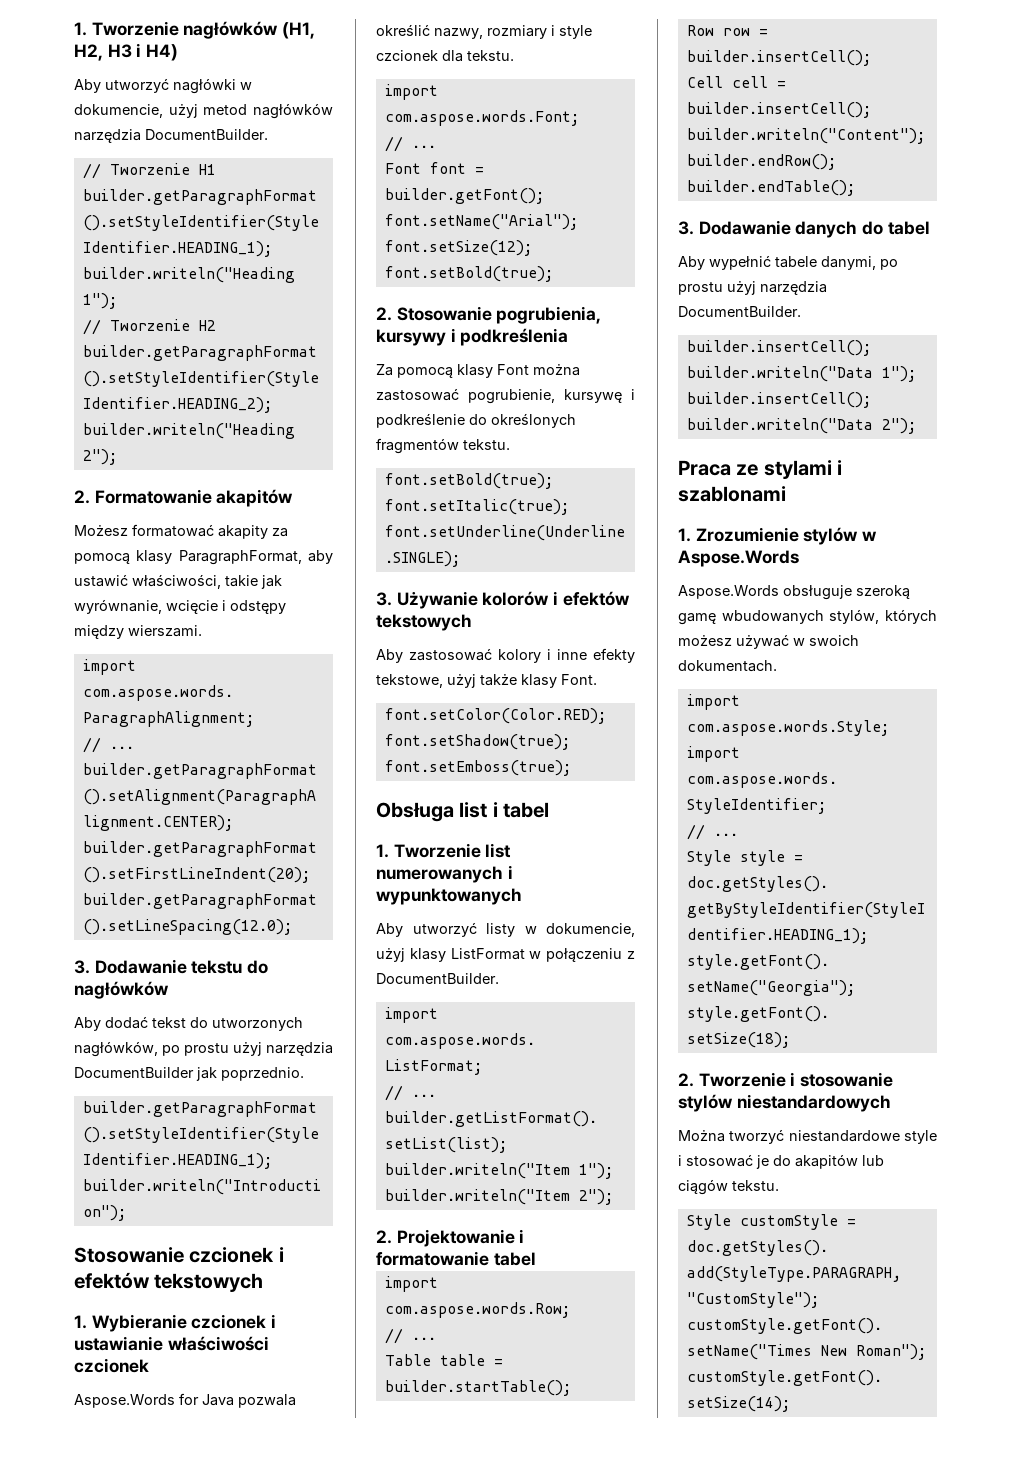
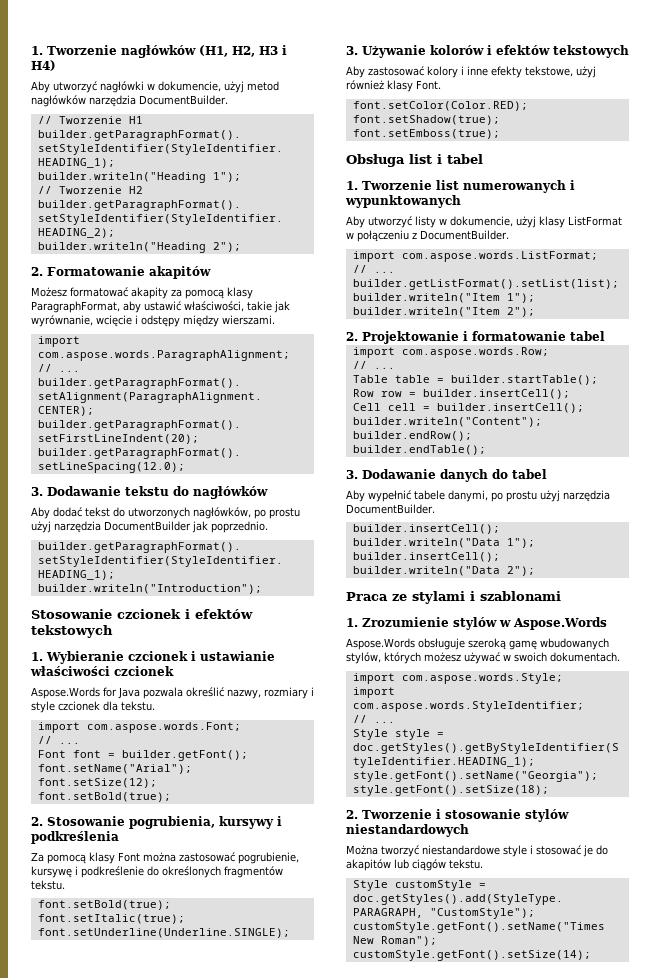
- Aby zastosować kolory i inne efekty tekstowe, użyj także klasy Font.
+ Aby zastosować kolory i inne efekty tekstowe, użyj również klasy Font.

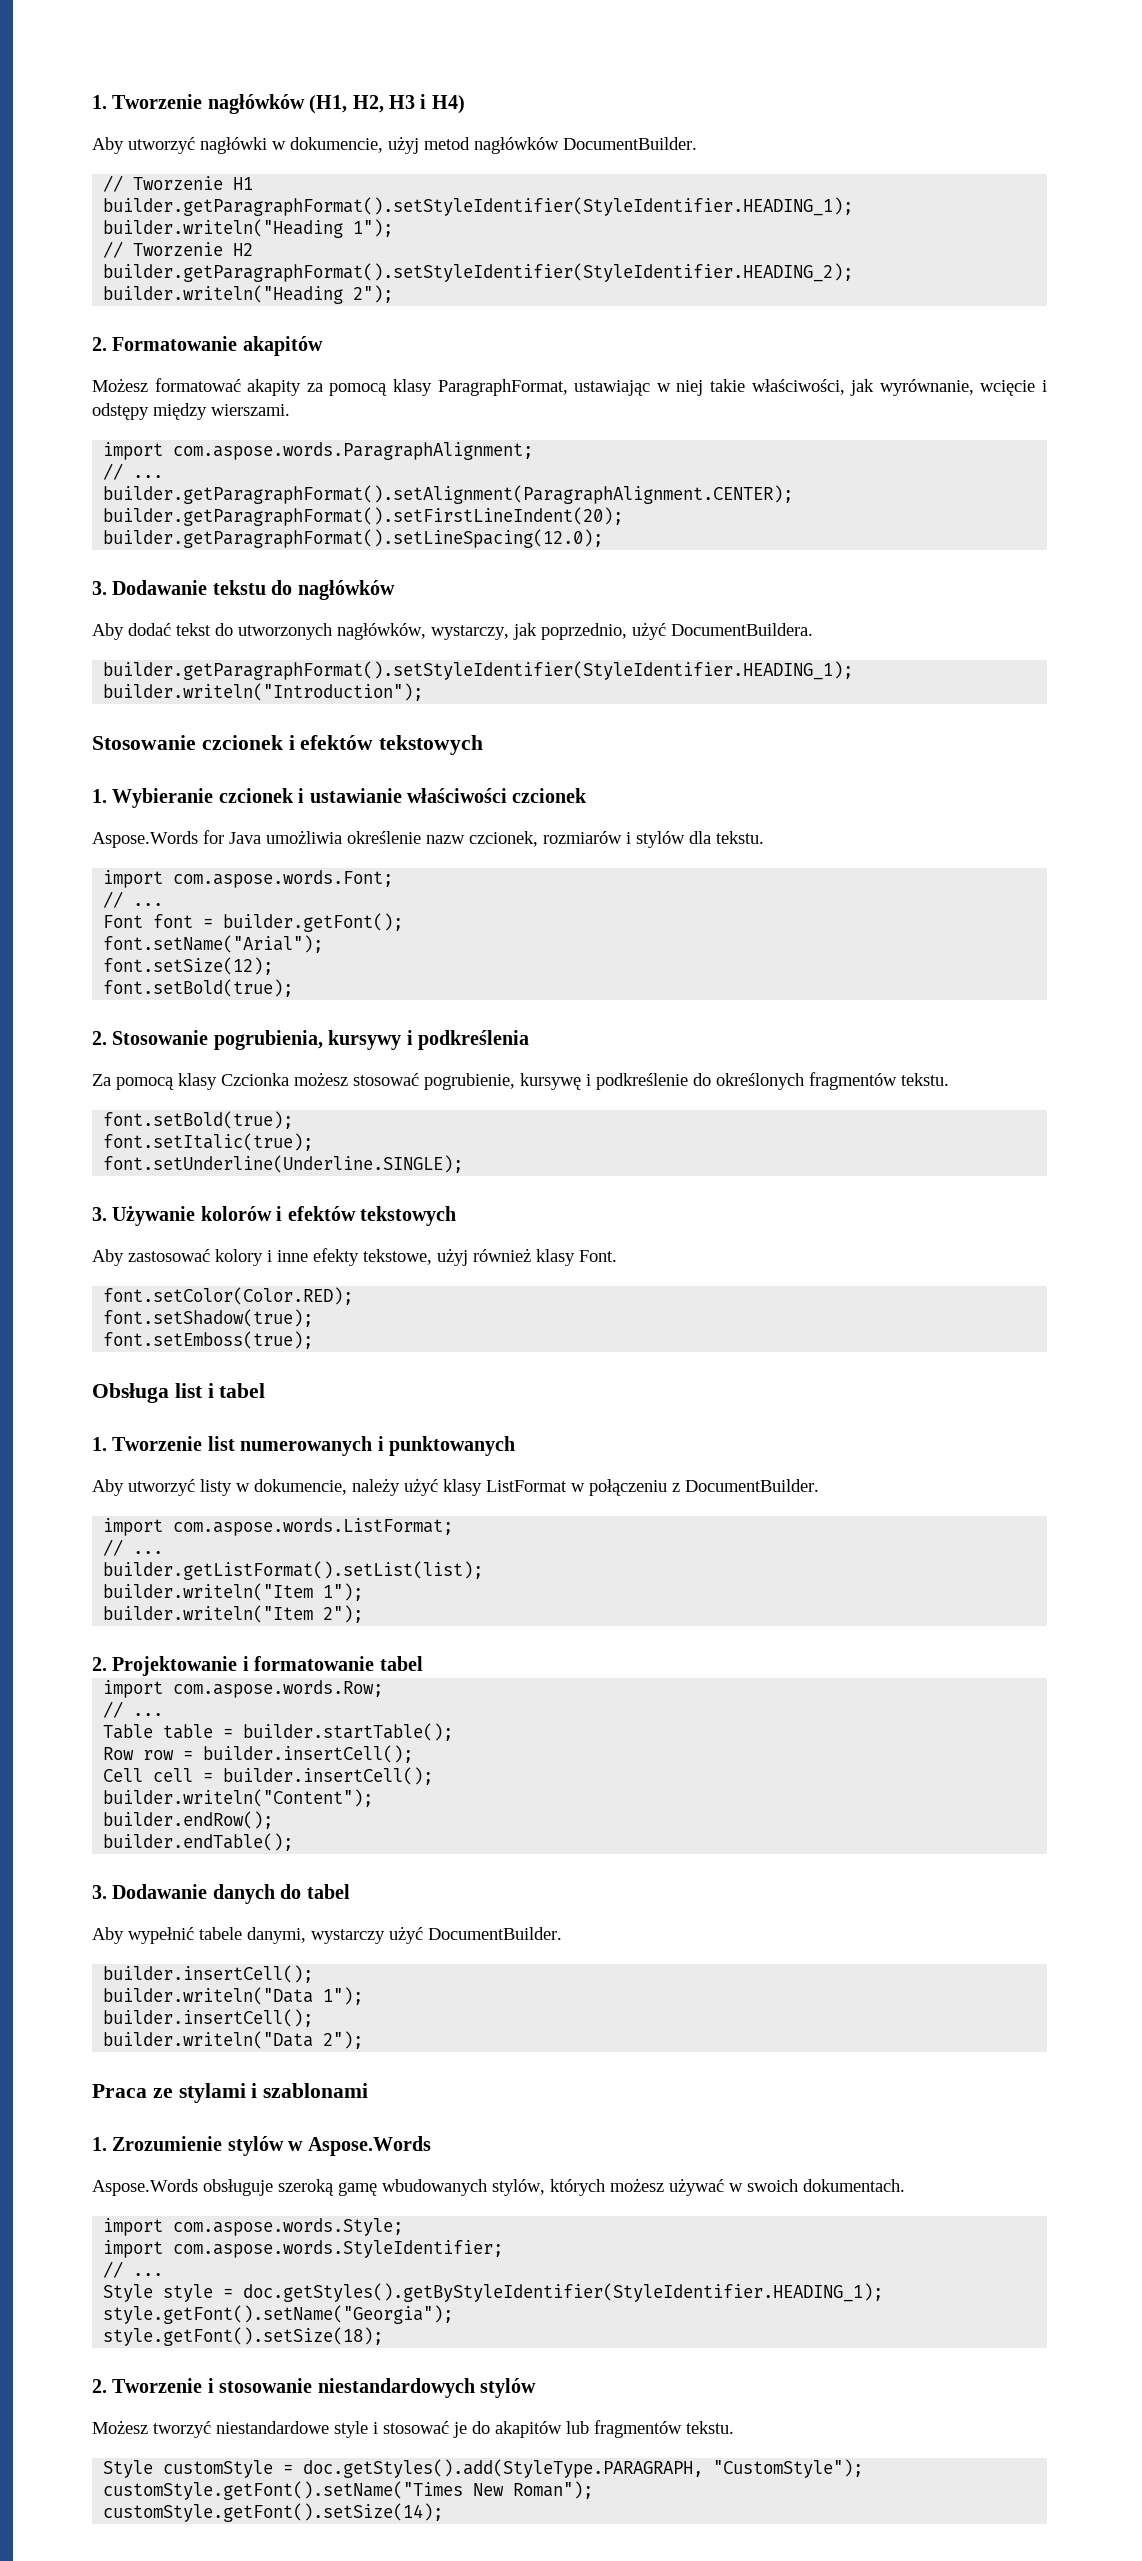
- Aby utworzyć nagłówki w dokumencie, użyj metod nagłówków narzędzia DocumentBuilder.
+ Aby utworzyć nagłówki w dokumencie, użyj metod nagłówków DocumentBuilder.
- Możesz formatować akapity za pomocą klasy ParagraphFormat, aby ustawić właściwości, takie jak wyrównanie, wcięcie i odstępy między wierszami.
+ Możesz formatować akapity za pomocą klasy ParagraphFormat, ustawiając w niej takie właściwości, jak wyrównanie, wcięcie i odstępy między wierszami.
- Aby dodać tekst do utworzonych nagłówków, po prostu użyj narzędzia DocumentBuilder jak poprzednio.
+ Aby dodać tekst do utworzonych nagłówków, wystarczy, jak poprzednio, użyć DocumentBuildera.
- Aspose.Words for Java pozwala określić nazwy, rozmiary i style czcionek dla tekstu.
+ Aspose.Words for Java umożliwia określenie nazw czcionek, rozmiarów i stylów dla tekstu.
- Za pomocą klasy Font można zastosować pogrubienie, kursywę i podkreślenie do określonych fragmentów tekstu.
+ Za pomocą klasy Czcionka możesz stosować pogrubienie, kursywę i podkreślenie do określonych fragmentów tekstu.
- 1. Tworzenie list numerowanych i wypunktowanych
+ 1. Tworzenie list numerowanych i punktowanych
- Aby utworzyć listy w dokumencie, użyj klasy ListFormat w połączeniu z DocumentBuilder.
+ Aby utworzyć listy w dokumencie, należy użyć klasy ListFormat w połączeniu z DocumentBuilder.
- Aby wypełnić tabele danymi, po prostu użyj narzędzia DocumentBuilder.
+ Aby wypełnić tabele danymi, wystarczy użyć DocumentBuilder.
- 2. Tworzenie i stosowanie stylów niestandardowych
- Można tworzyć niestandardowe style i stosować je do akapitów lub ciągów tekstu.
+ 2. Tworzenie i stosowanie niestandardowych stylów
+ Możesz tworzyć niestandardowe style i stosować je do akapitów lub fragmentów tekstu.

